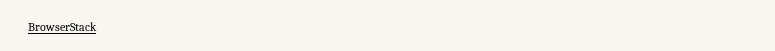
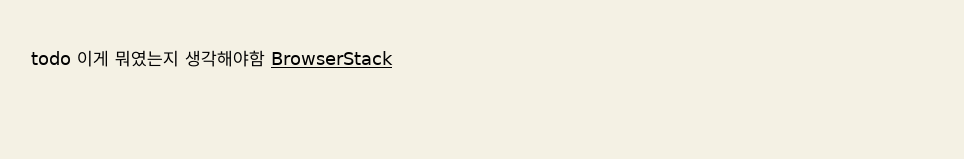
- BrowserStack
+ todo 이게 뭐였는지 생각해야함 BrowserStack

